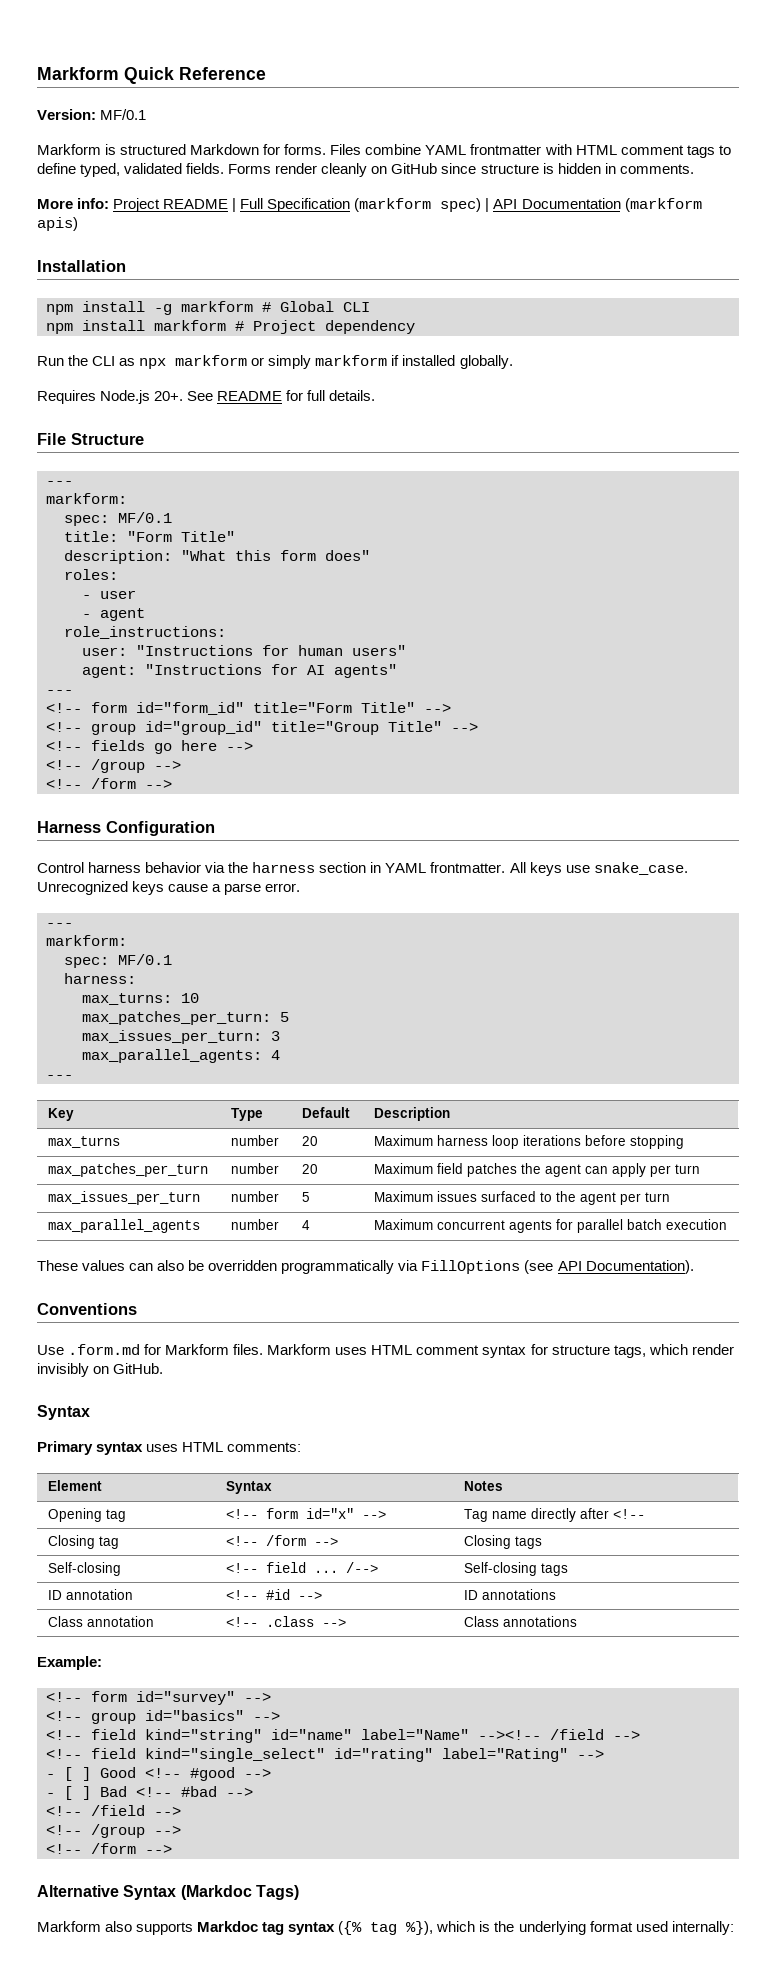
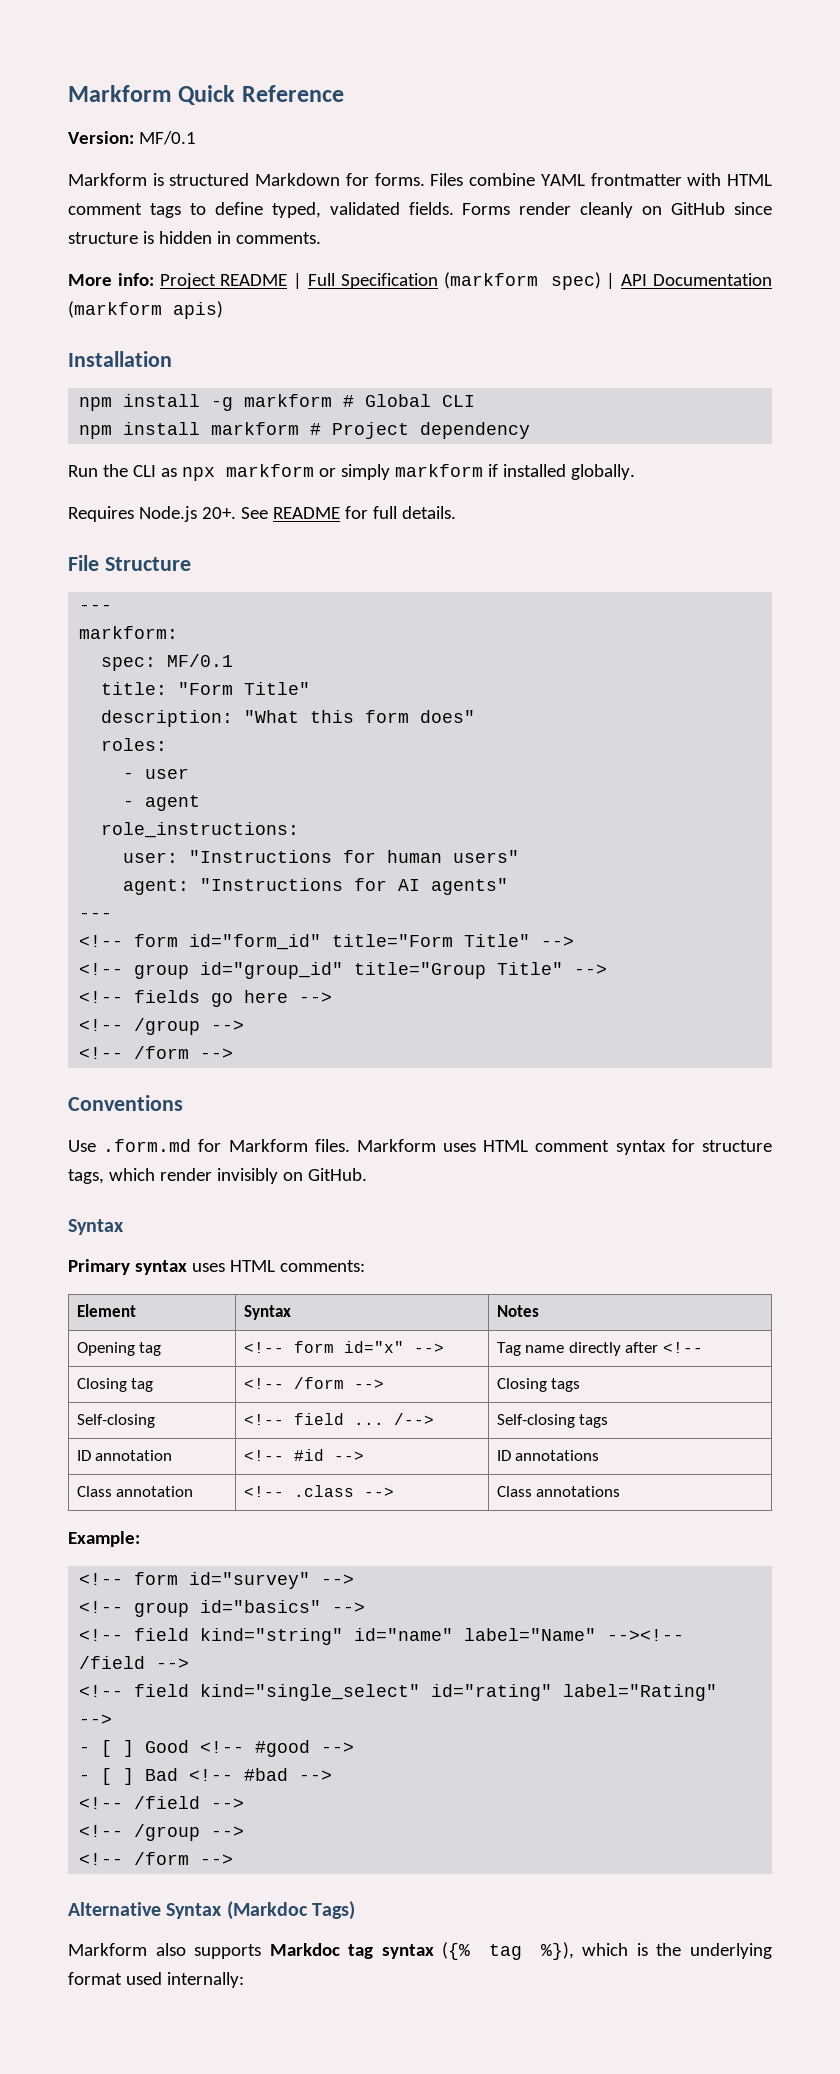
- Harness Configuration
- Control harness behavior via the harness section in YAML frontmatter. All keys use snake_case. Unrecognized keys cause a parse error.
- ---
- markform:
- spec: MF/0.1
- harness:
- max_turns: 10
- max_patches_per_turn: 5
- max_issues_per_turn: 3
- max_parallel_agents: 4
- ---
- Key | Type | Default | Description
- max_turns | number | 20 | Maximum harness loop iterations before stopping
- max_patches_per_turn | number | 20 | Maximum field patches the agent can apply per turn
- max_issues_per_turn | number | 5 | Maximum issues surfaced to the agent per turn
- max_parallel_agents | number | 4 | Maximum concurrent agents for parallel batch execution
- These values can also be overridden programmatically via FillOptions (see API Documentation).

